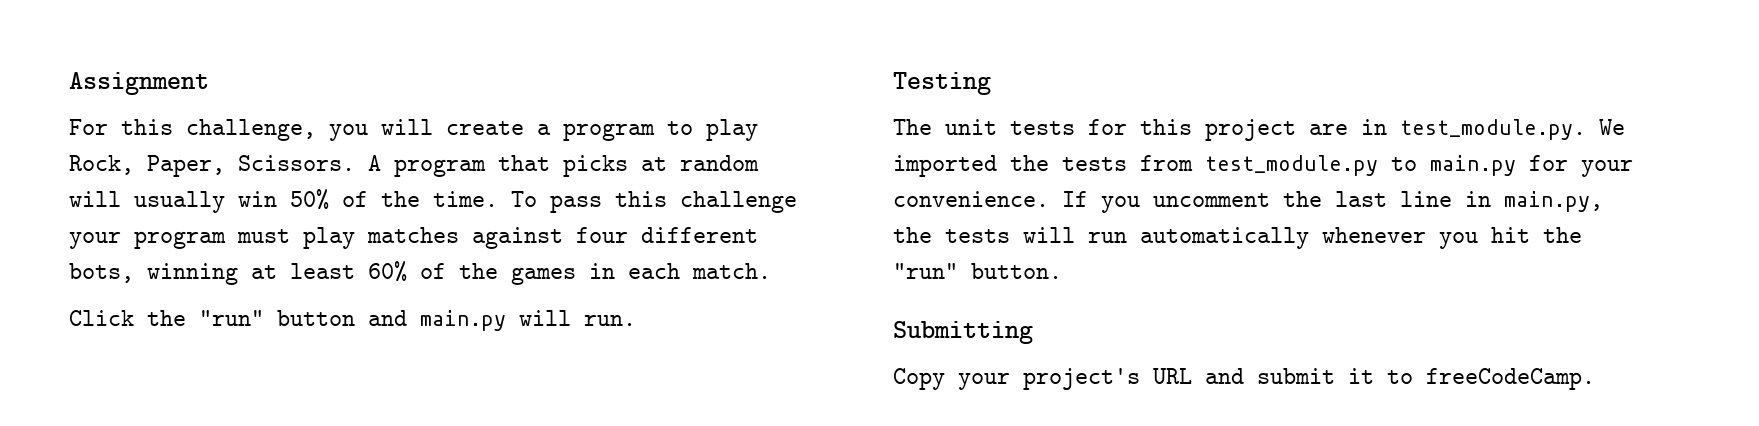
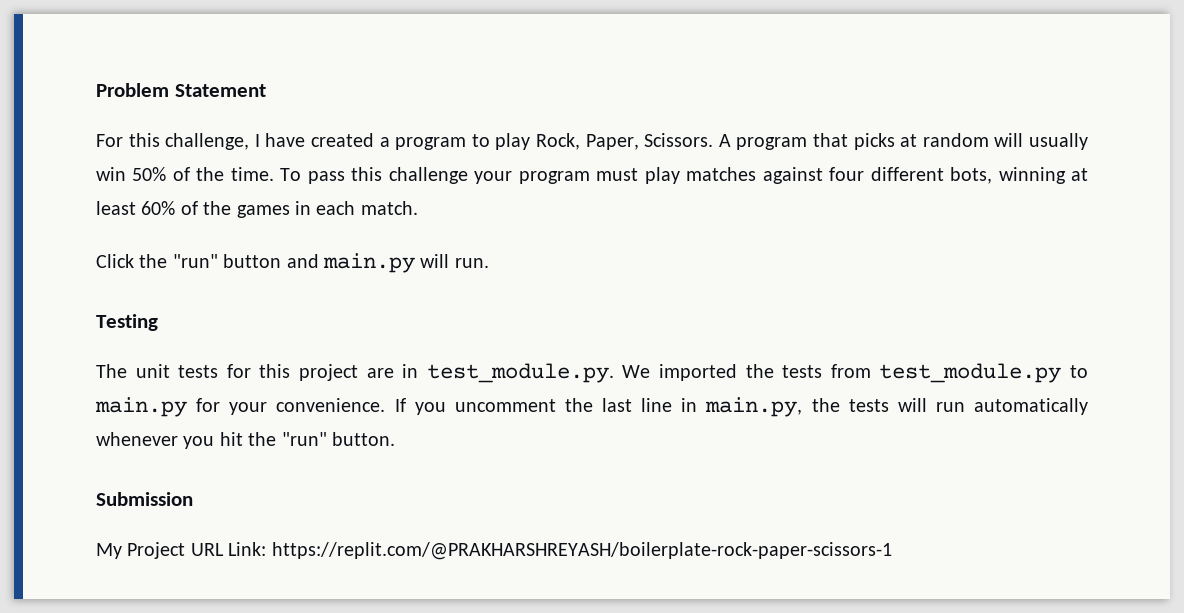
- Assignment
+ Problem Statement
- For this challenge, you will create a program to play Rock, Paper, Scissors.
+ For this challenge, I have created a program to play Rock, Paper, Scissors.
- Submitting
- Copy your project's URL and submit it to freeCodeCamp.
+ Submission
+ My Project URL Link: https://replit.com/@PRAKHARSHREYASH/boilerplate-rock-paper-scissors-1

